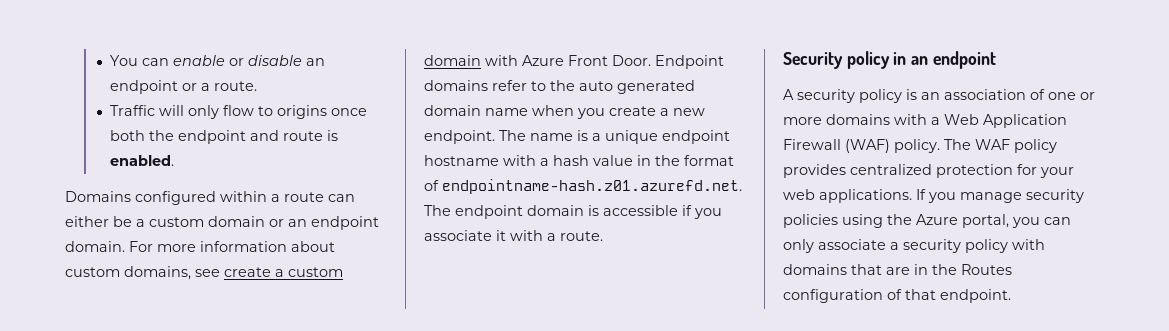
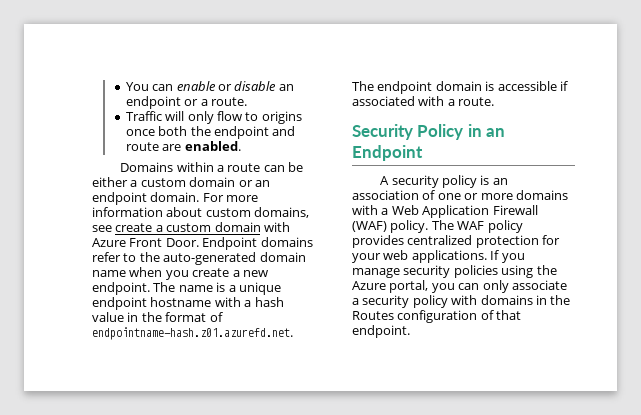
- Traffic will only flow to origins once both the endpoint and route is enabled.
+ Traffic will only flow to origins once both the endpoint and route are enabled.
- Domains configured within a route can either be a custom domain or an endpoint domain.
+ Domains within a route can be either a custom domain or an endpoint domain.
- Endpoint domains refer to the auto generated domain name when you create a new endpoint.
+ Endpoint domains refer to the auto-generated domain name when you create a new endpoint.
- The name is a unique endpoint hostname with a hash value in the format of endpointname-hash.z01.azurefd.net. The endpoint domain is accessible if you associate it with a route.
+ The name is a unique endpoint hostname with a hash value in the format of endpointname-hash.z01.azurefd.net. The endpoint domain is accessible if associated with a route.
- Security policy in an endpoint
+ Security Policy in an Endpoint
- If you manage security policies using the Azure portal, you can only associate a security policy with domains that are in the Routes configuration of that endpoint.
+ If you manage security policies using the Azure portal, you can only associate a security policy with domains in the Routes configuration of that endpoint.

